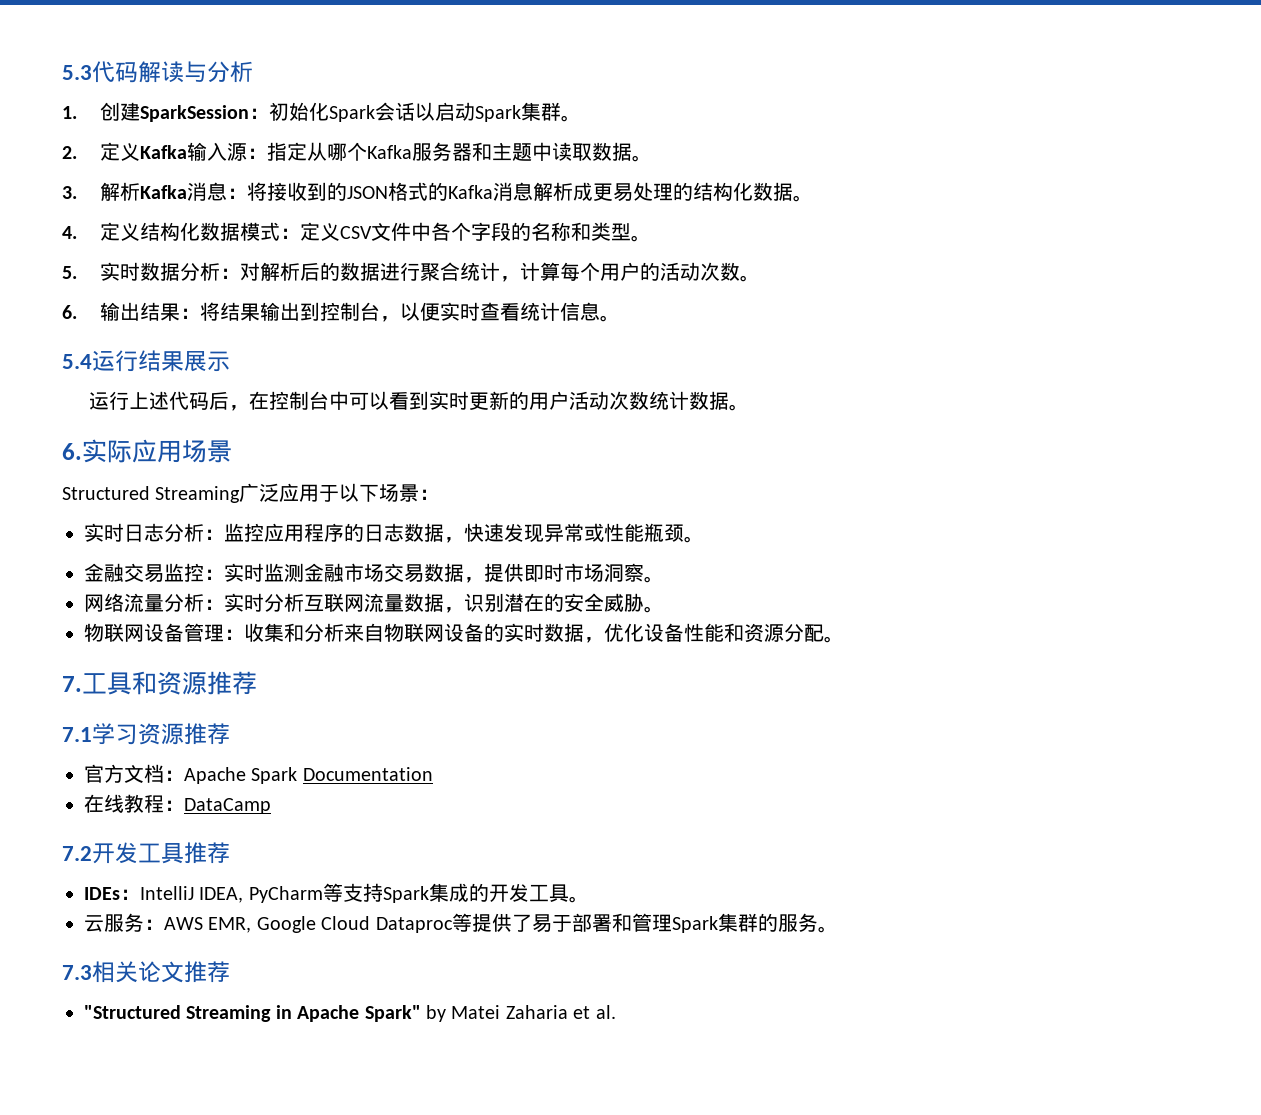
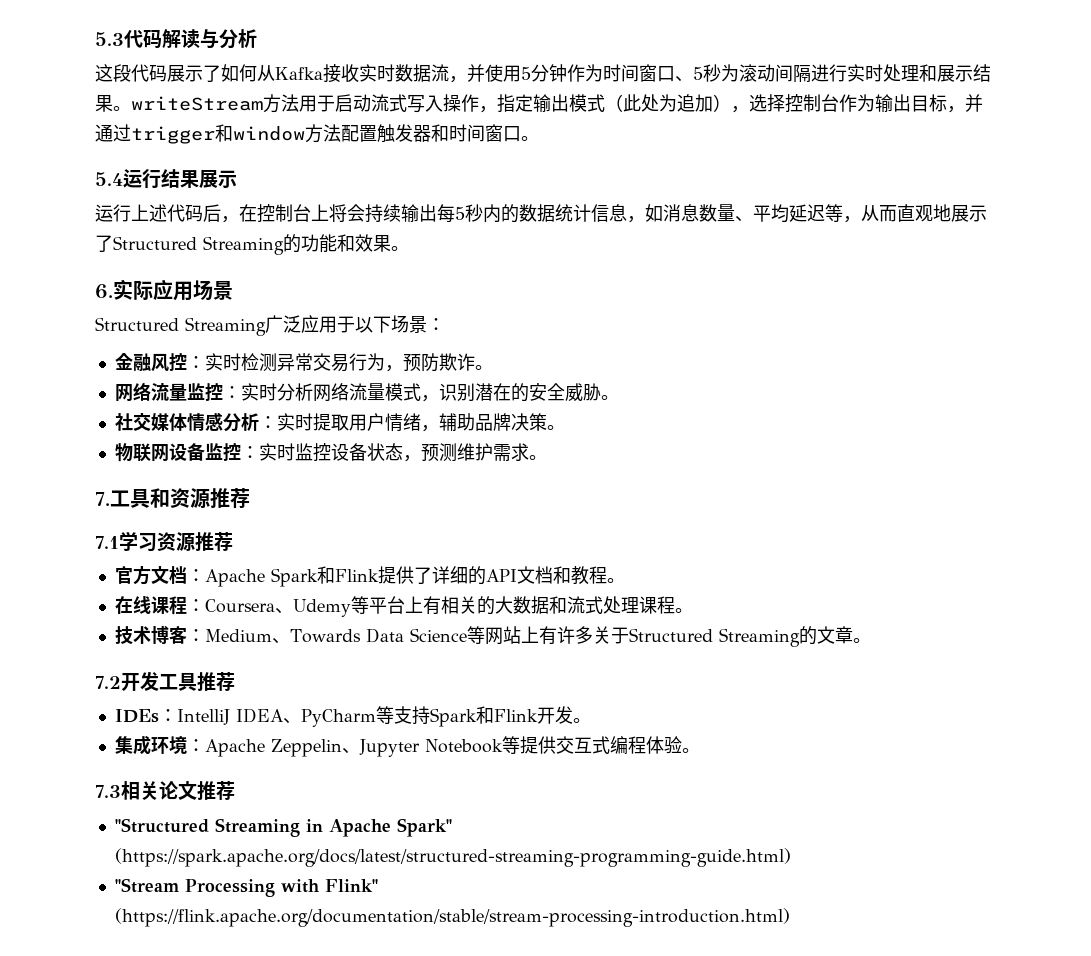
- 1.创建SparkSession：初始化Spark会话以启动Spark集群。
- 2.定义Kafka输入源：指定从哪个Kafka服务器和主题中读取数据。
- 3.解析Kafka消息：将接收到的JSON格式的Kafka消息解析成更易处理的结构化数据。
- 4.定义结构化数据模式：定义CSV文件中各个字段的名称和类型。
- 5.实时数据分析：对解析后的数据进行聚合统计，计算每个用户的活动次数。
- 6.输出结果：将结果输出到控制台，以便实时查看统计信息。
+ 这段代码展示了如何从Kafka接收实时数据流，并使用5分钟作为时间窗口、5秒为滚动间隔进行实时处理和展示结果。writeStream方法用于启动流式写入操作，指定输出模式（此处为追加），选择控制台作为输出目标，并通过trigger和window方法配置触发器和时间窗口。
- 运行上述代码后，在控制台中可以看到实时更新的用户活动次数统计数据。
+ 运行上述代码后，在控制台上将会持续输出每5秒内的数据统计信息，如消息数量、平均延迟等，从而直观地展示了Structured Streaming的功能和效果。
- 实时日志分析：监控应用程序的日志数据，快速发现异常或性能瓶颈。
- 金融交易监控：实时监测金融市场交易数据，提供即时市场洞察。
+ 金融风控：实时检测异常交易行为，预防欺诈。
- 网络流量分析：实时分析互联网流量数据，识别潜在的安全威胁。
+ 网络流量监控：实时分析网络流量模式，识别潜在的安全威胁。
- 物联网设备管理：收集和分析来自物联网设备的实时数据，优化设备性能和资源分配。
+ 社交媒体情感分析：实时提取用户情绪，辅助品牌决策。
+ 物联网设备监控：实时监控设备状态，预测维护需求。
- 官方文档：Apache Spark Documentation
- 在线教程：DataCamp
+ 官方文档：Apache Spark和Flink提供了详细的API文档和教程。
+ 在线课程：Coursera、Udemy等平台上有相关的大数据和流式处理课程。
+ 技术博客：Medium、Towards Data Science等网站上有许多关于Structured Streaming的文章。
- IDEs：IntelliJ IDEA, PyCharm等支持Spark集成的开发工具。
- 云服务：AWS EMR, Google Cloud Dataproc等提供了易于部署和管理Spark集群的服务。
+ IDEs：IntelliJ IDEA、PyCharm等支持Spark和Flink开发。
+ 集成环境：Apache Zeppelin、Jupyter Notebook等提供交互式编程体验。
- "Structured Streaming in Apache Spark" by Matei Zaharia et al.
+ "Structured Streaming in Apache Spark" (https://spark.apache.org/docs/latest/structured-streaming-programming-guide.html)
+ "Stream Processing with Flink" (https://flink.apache.org/documentation/stable/stream-processing-introduction.html)

